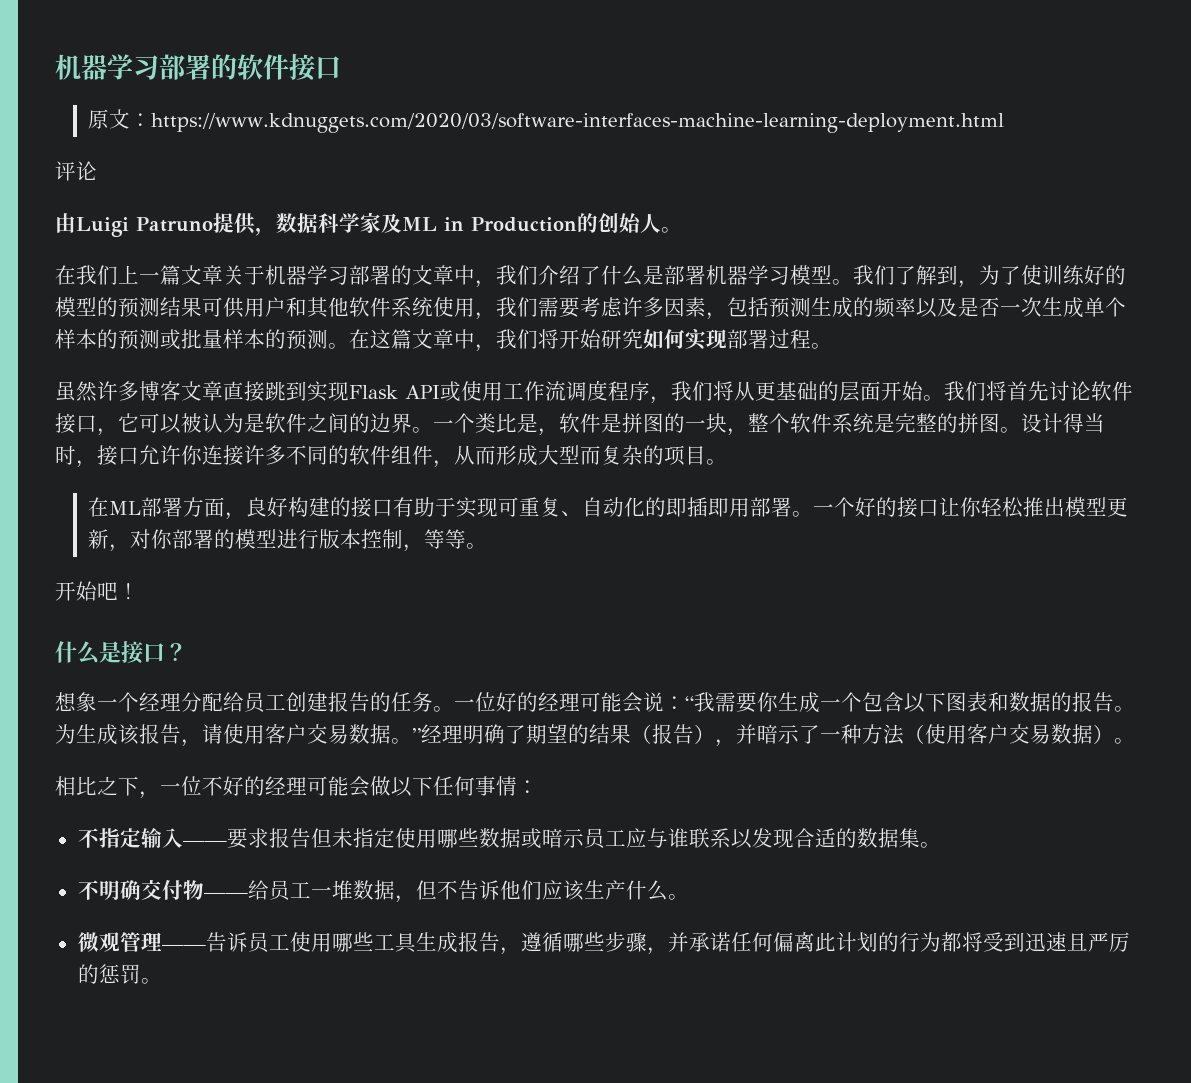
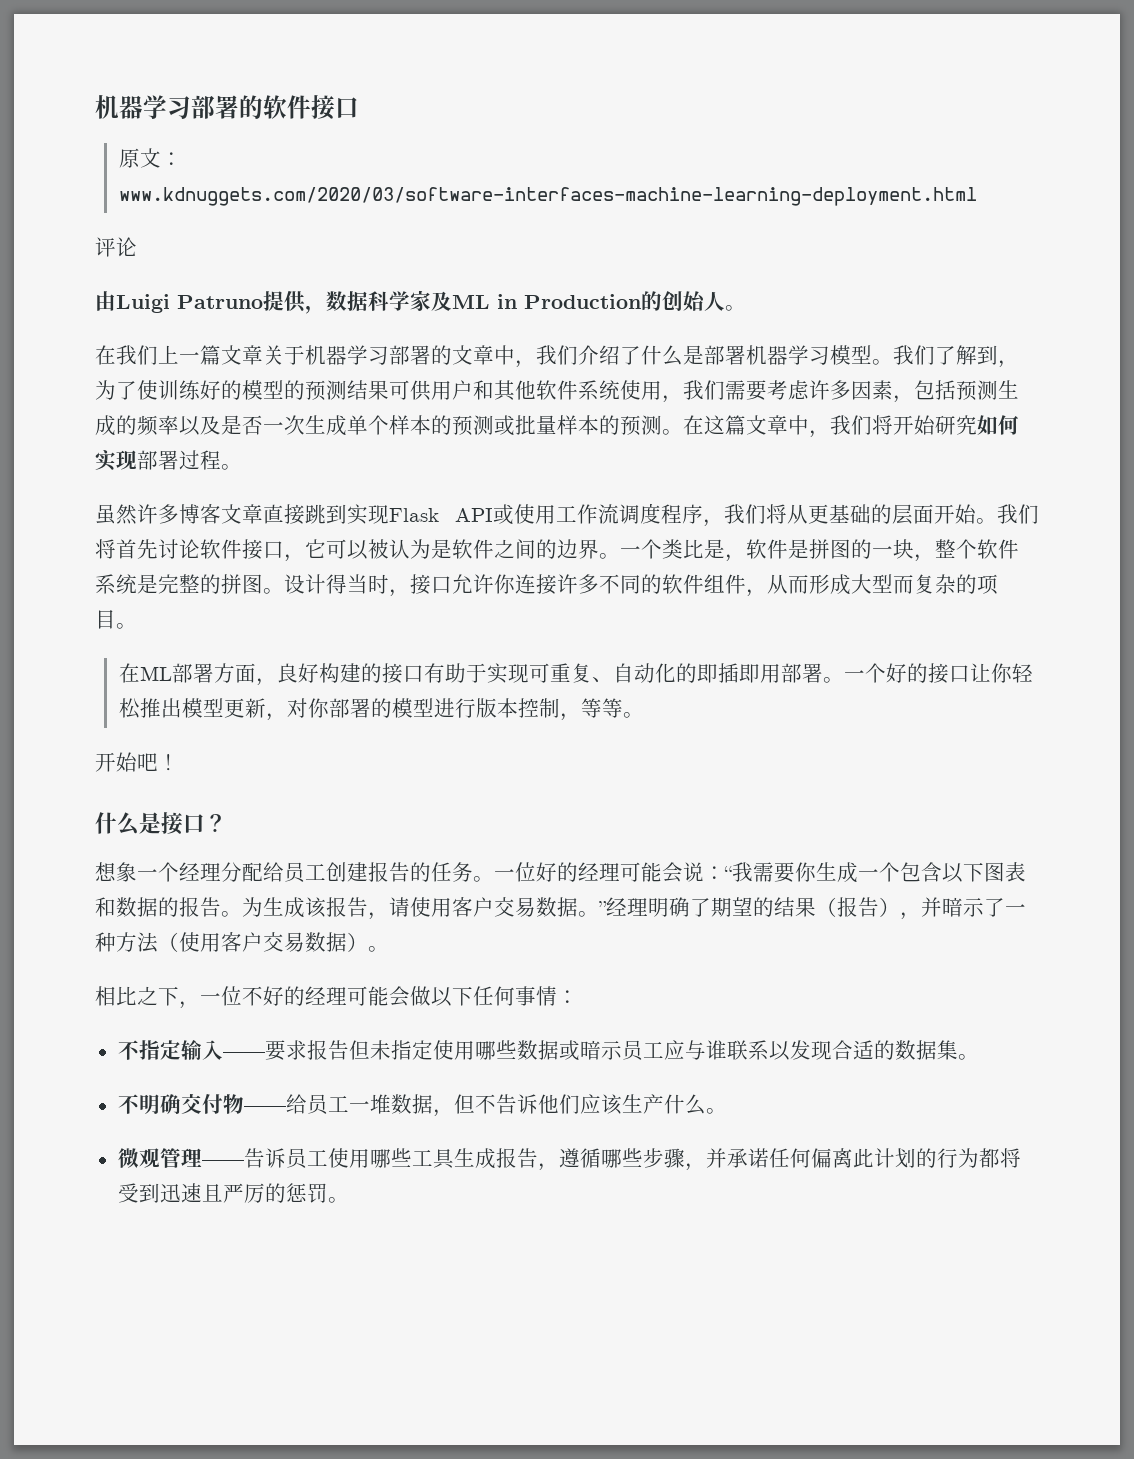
- 原文：https://www.kdnuggets.com/2020/03/software-interfaces-machine-learning-deployment.html
+ 原文：www.kdnuggets.com/2020/03/software-interfaces-machine-learning-deployment.html

